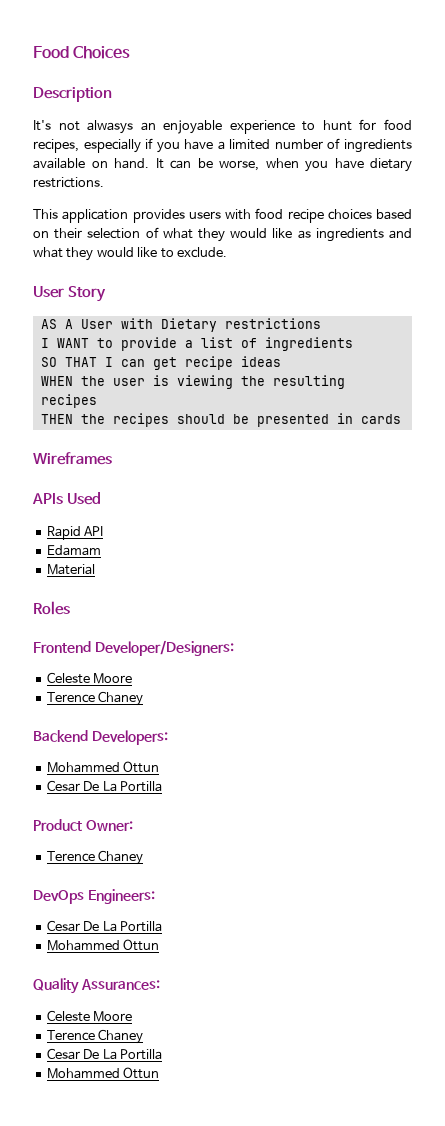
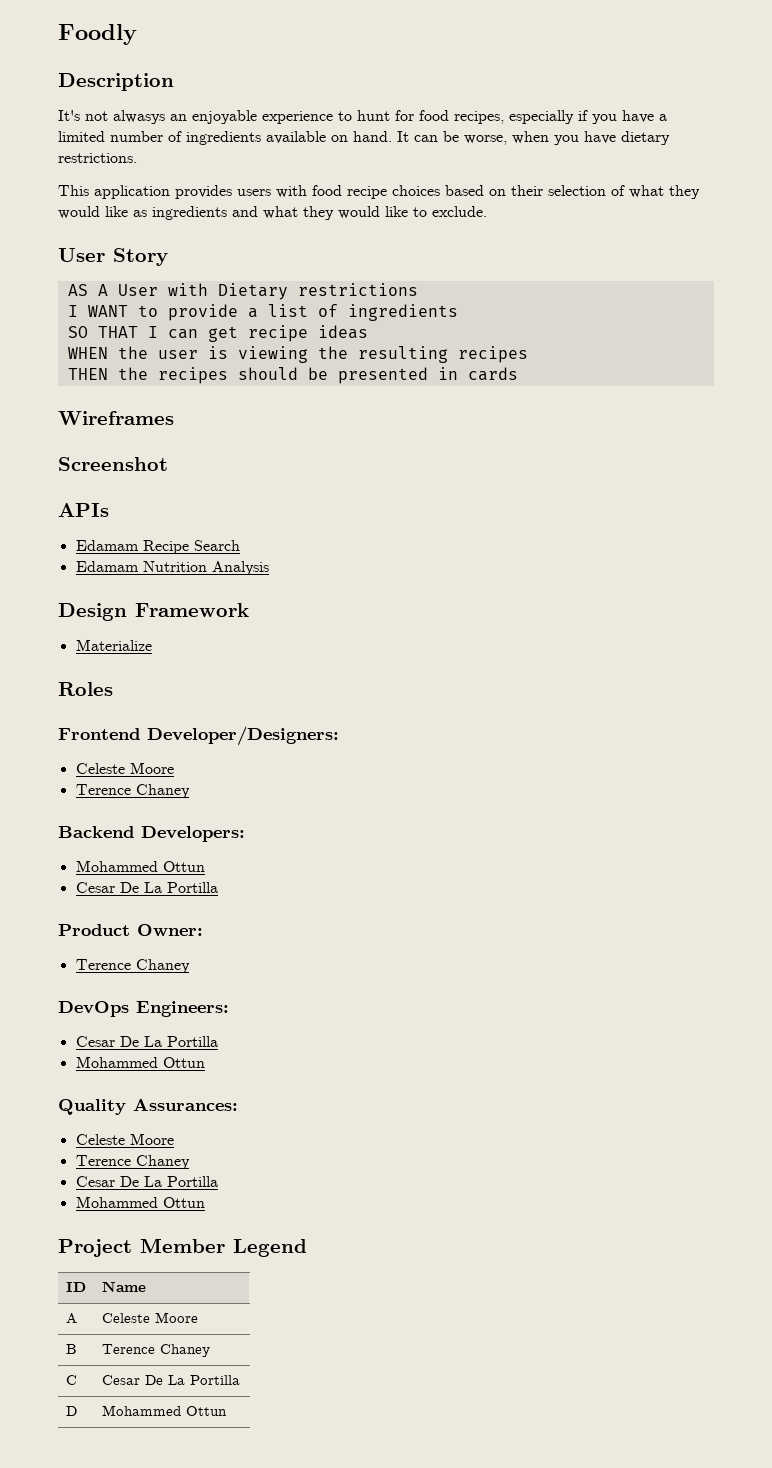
- Food Choices
+ Foodly
+ Screenshot
- APIs Used
- Rapid API
- Edamam
- Material
+ APIs
+ Edamam Recipe Search
+ Edamam Nutrition Analysis
+ Design Framework
+ Materialize
+ Project Member Legend
+ ID | Name
+ A | Celeste Moore
+ B | Terence Chaney
+ C | Cesar De La Portilla
+ D | Mohammed Ottun

